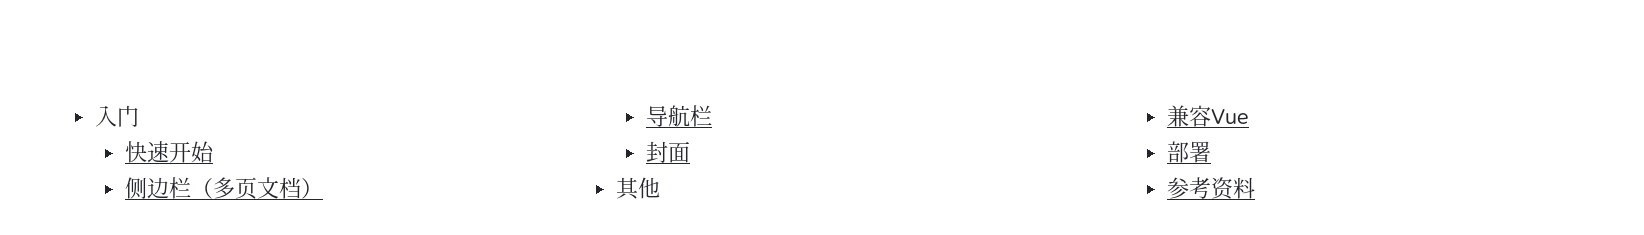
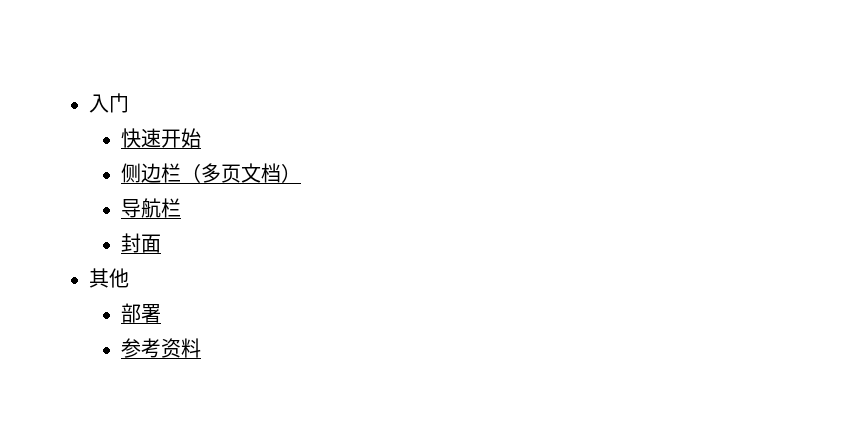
- 兼容Vue

